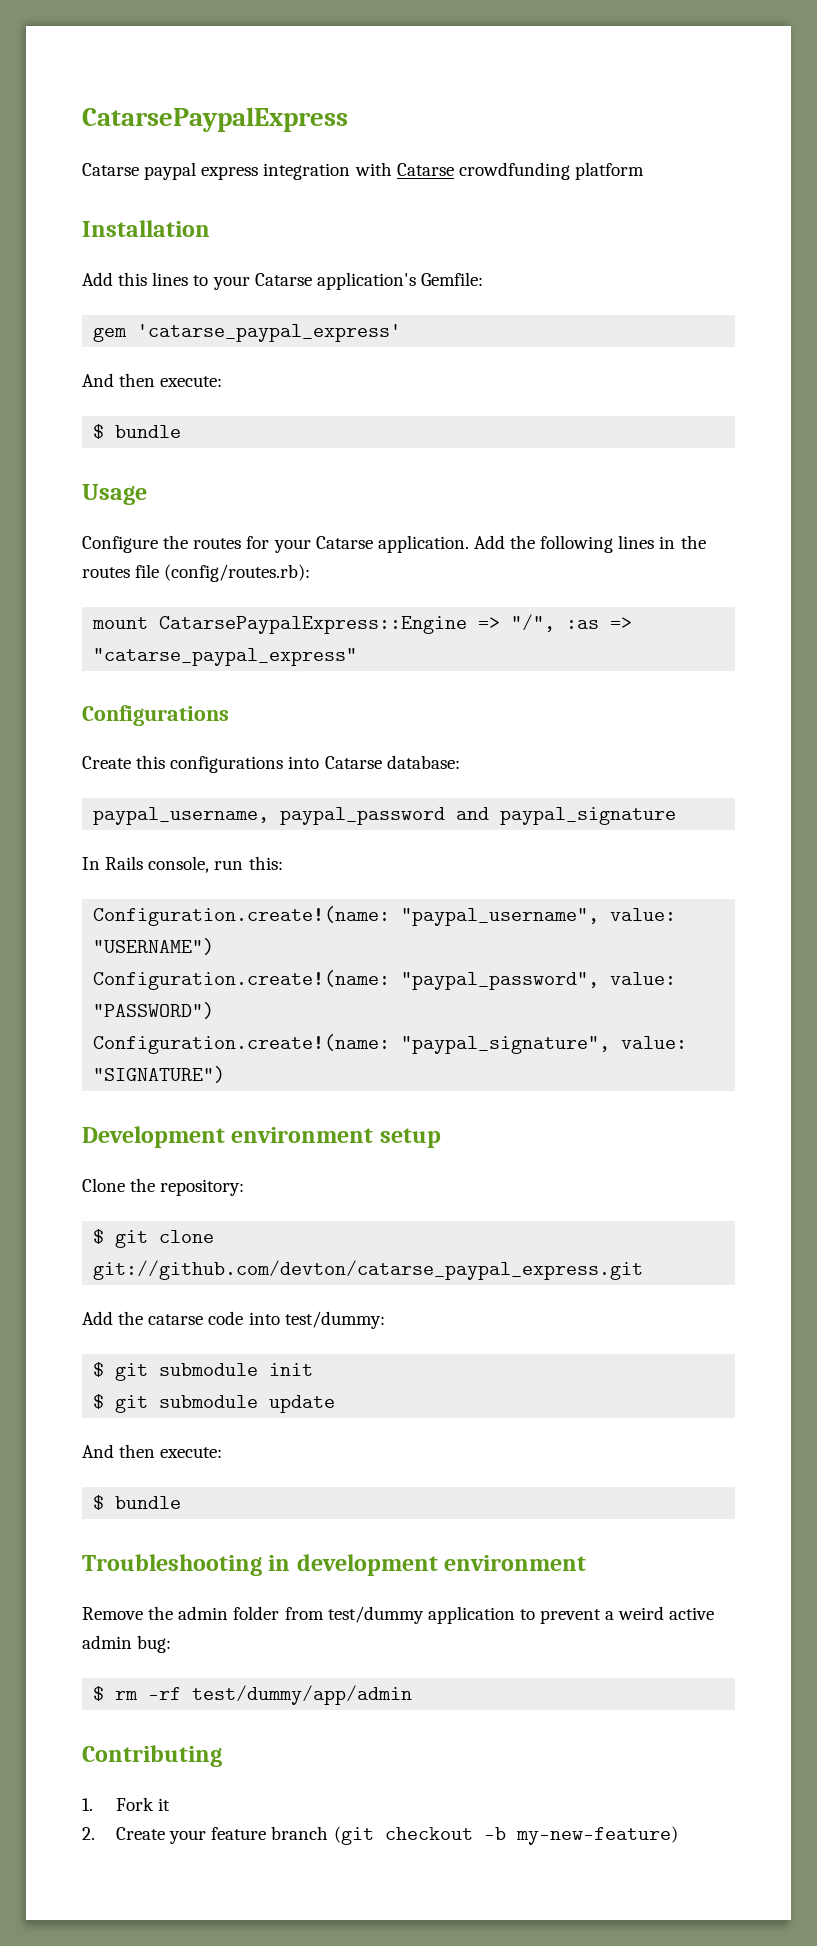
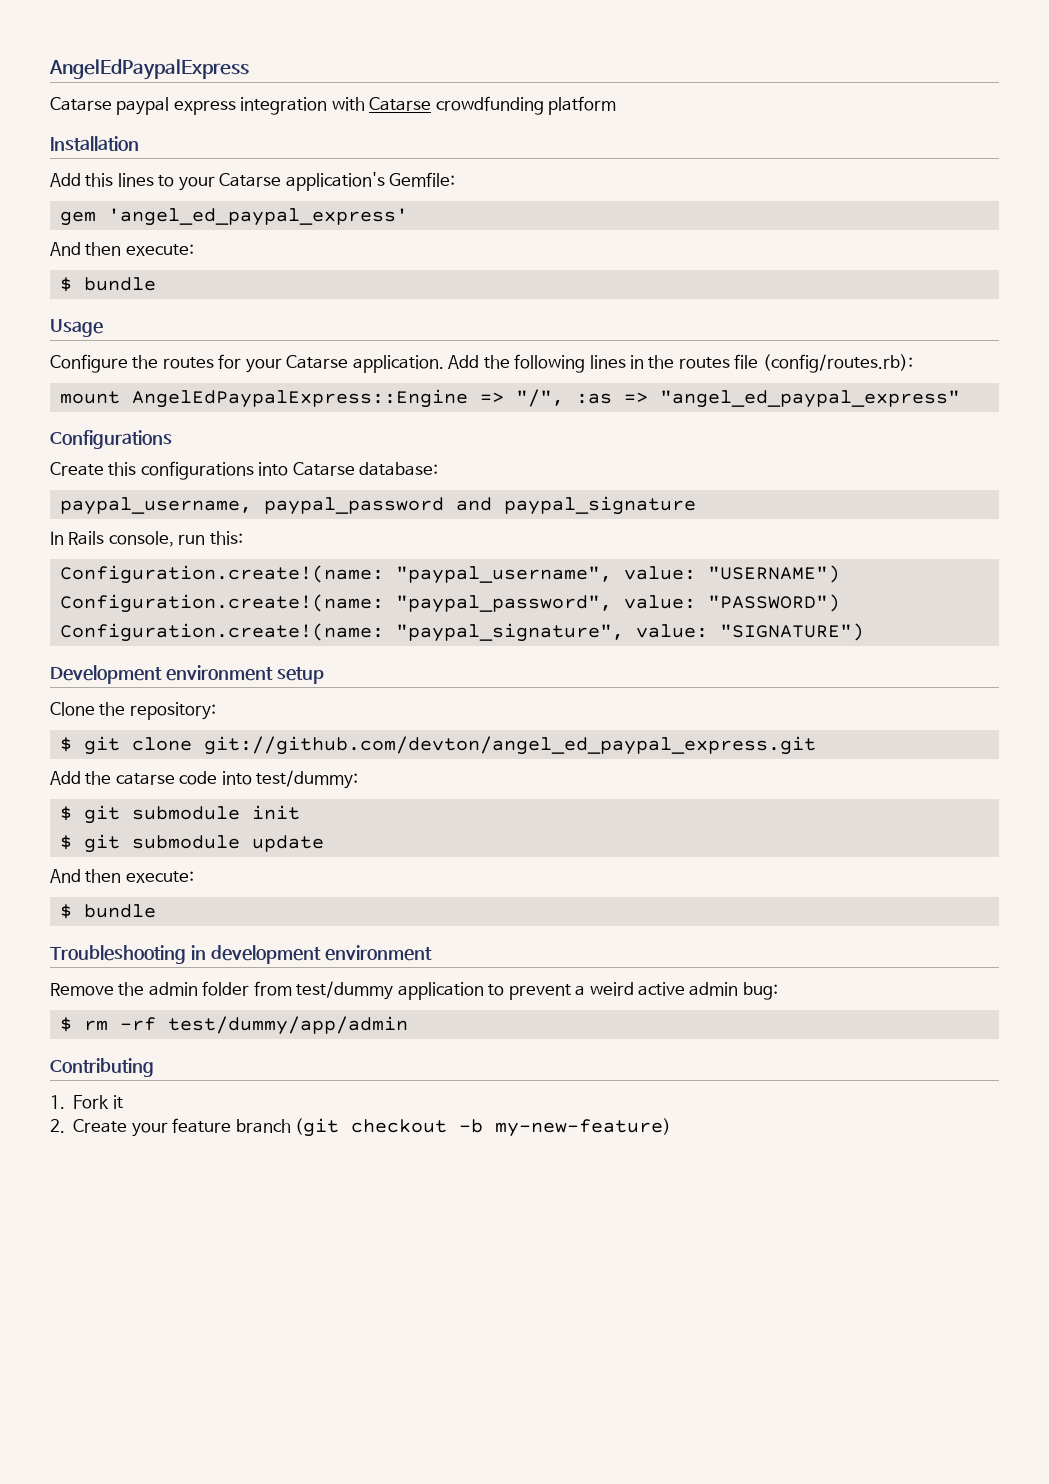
- CatarsePaypalExpress
+ AngelEdPaypalExpress
- gem 'catarse_paypal_express'
+ gem 'angel_ed_paypal_express'
- mount CatarsePaypalExpress::Engine => "/", :as => "catarse_paypal_express"
+ mount AngelEdPaypalExpress::Engine => "/", :as => "angel_ed_paypal_express"
- $ git clone git://github.com/devton/catarse_paypal_express.git
+ $ git clone git://github.com/devton/angel_ed_paypal_express.git

